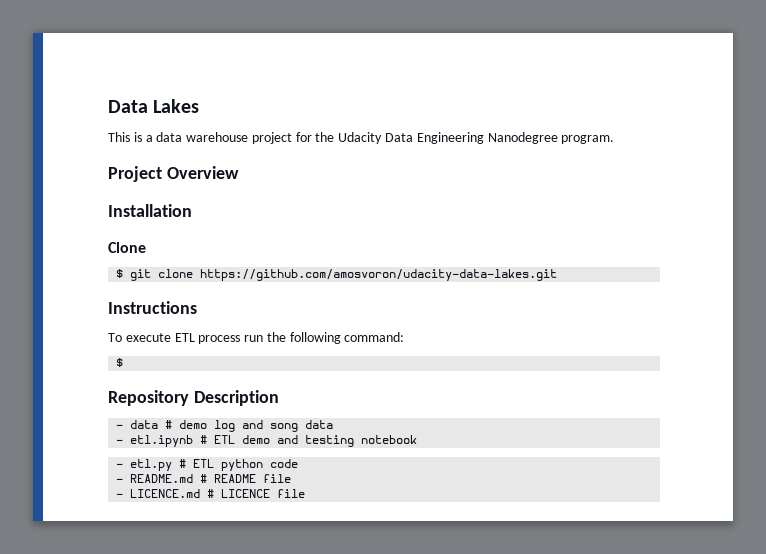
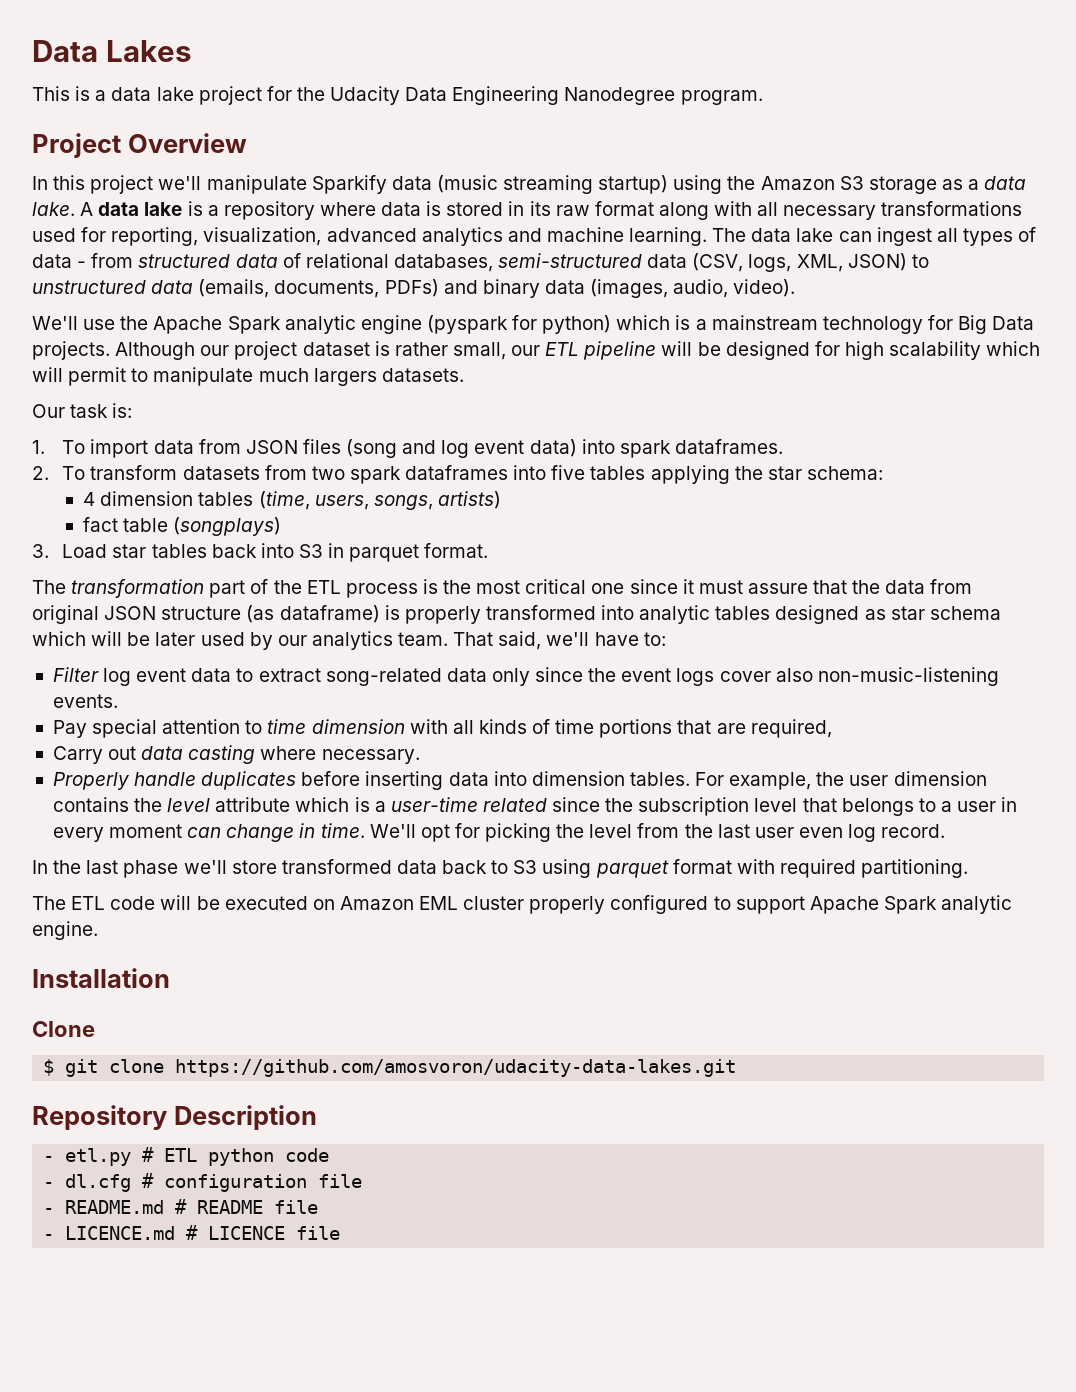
- This is a data warehouse project for the Udacity Data Engineering Nanodegree program.
+ This is a data lake project for the Udacity Data Engineering Nanodegree program.
+ In this project we'll manipulate Sparkify data (music streaming startup) using the Amazon S3 storage as a data lake. A data lake is a repository where data is stored in its raw format along with all necessary transformations used for reporting, visualization, advanced analytics and machine learning. The data lake can ingest all types of data - from structured data of relational databases, semi-structured data (CSV, logs, XML, JSON) to unstructured data (emails, documents, PDFs) and binary data (images, audio, video).
+ We'll use the Apache Spark analytic engine (pyspark for python) which is a mainstream technology for Big Data projects. Although our project dataset is rather small, our ETL pipeline will be designed for high scalability which will permit to manipulate much largers datasets.
+ Our task is:
+ 1. To import data from JSON files (song and log event data) into spark dataframes.
+ 2. To transform datasets from two spark dataframes into five tables applying the star schema:
+ 4 dimension tables (time, users, songs, artists)
+ fact table (songplays)
+ 3. Load star tables back into S3 in parquet format.
+ The transformation part of the ETL process is the most critical one since it must assure that the data from original JSON structure (as dataframe) is properly transformed into analytic tables designed as star schema which will be later used by our analytics team. That said, we'll have to:
+ Filter log event data to extract song-related data only since the event logs cover also non-music-listening events.
+ Pay special attention to time dimension with all kinds of time portions that are required,
+ Carry out data casting where necessary.
+ Properly handle duplicates before inserting data into dimension tables. For example, the user dimension contains the level attribute which is a user-time related since the subscription level that belongs to a user in every moment can change in time. We'll opt for picking the level from the last user even log record.
+ In the last phase we'll store transformed data back to S3 using parquet format with required partitioning.
+ The ETL code will be executed on Amazon EML cluster properly configured to support Apache Spark analytic engine.
- Instructions
- To execute ETL process run the following command:
- $
  Repository Description
- - data # demo log and song data
- - etl.ipynb # ETL demo and testing notebook
+ - dl.cfg # configuration file

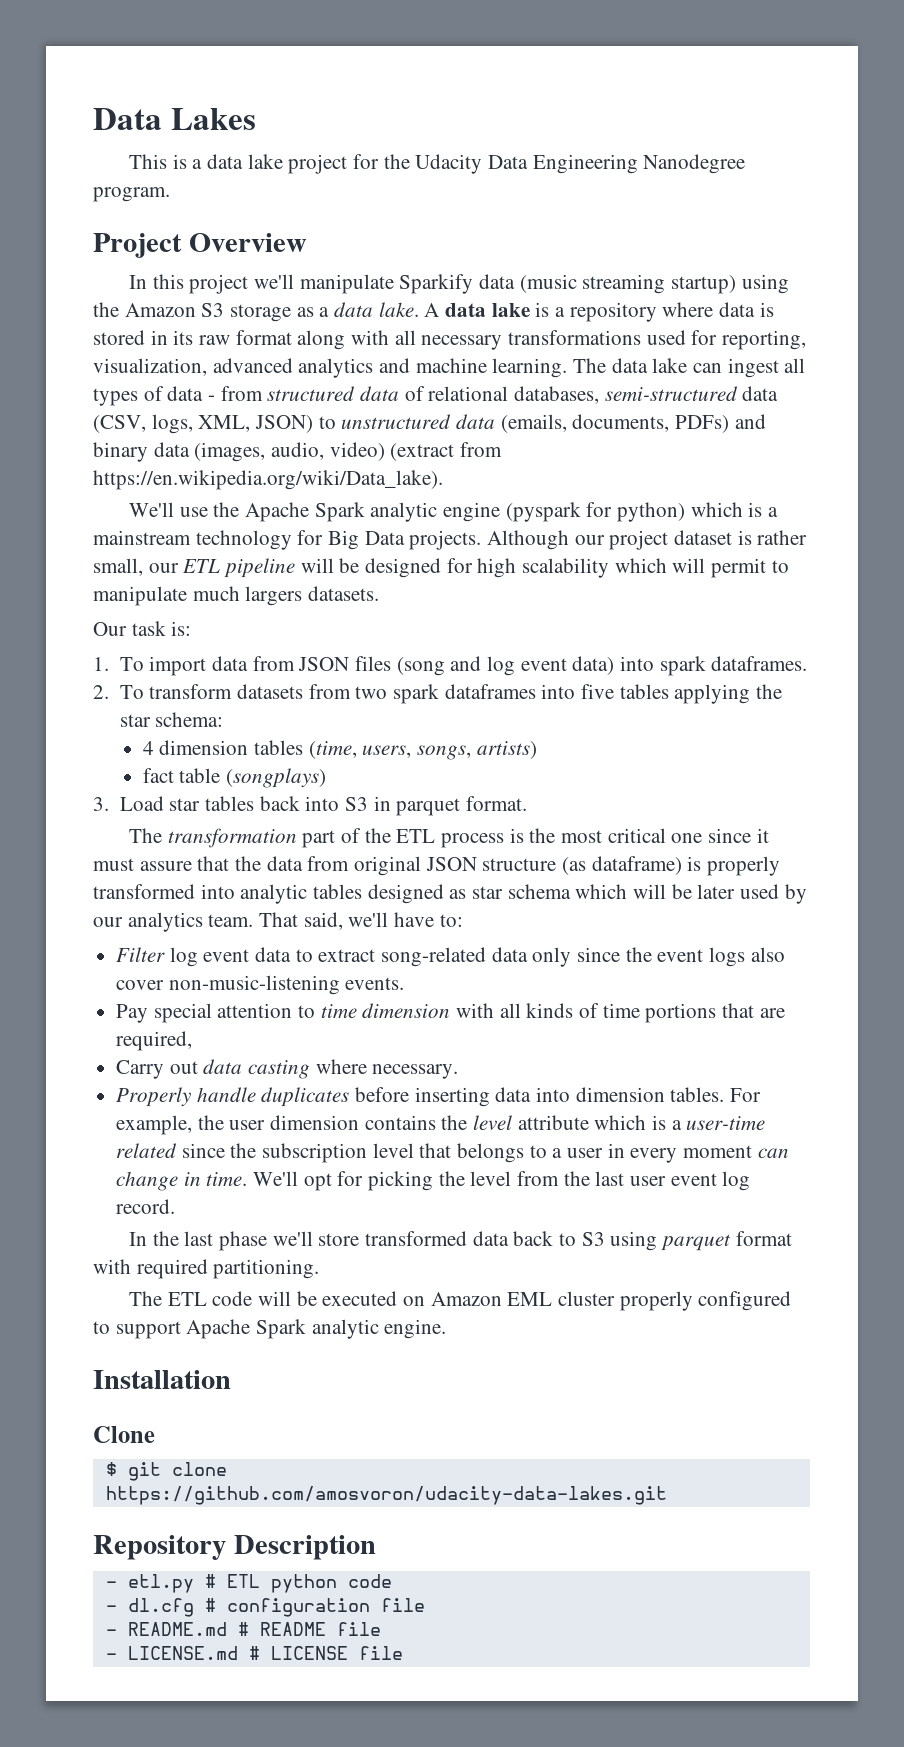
- The data lake can ingest all types of data - from structured data of relational databases, semi-structured data (CSV, logs, XML, JSON) to unstructured data (emails, documents, PDFs) and binary data (images, audio, video).
+ The data lake can ingest all types of data - from structured data of relational databases, semi-structured data (CSV, logs, XML, JSON) to unstructured data (emails, documents, PDFs) and binary data (images, audio, video) (extract from https://en.wikipedia.org/wiki/Data_lake).
- Filter log event data to extract song-related data only since the event logs cover also non-music-listening events.
+ Filter log event data to extract song-related data only since the event logs also cover non-music-listening events.
- We'll opt for picking the level from the last user even log record.
+ We'll opt for picking the level from the last user event log record.
- - LICENCE.md # LICENCE file
+ - LICENSE.md # LICENSE file

